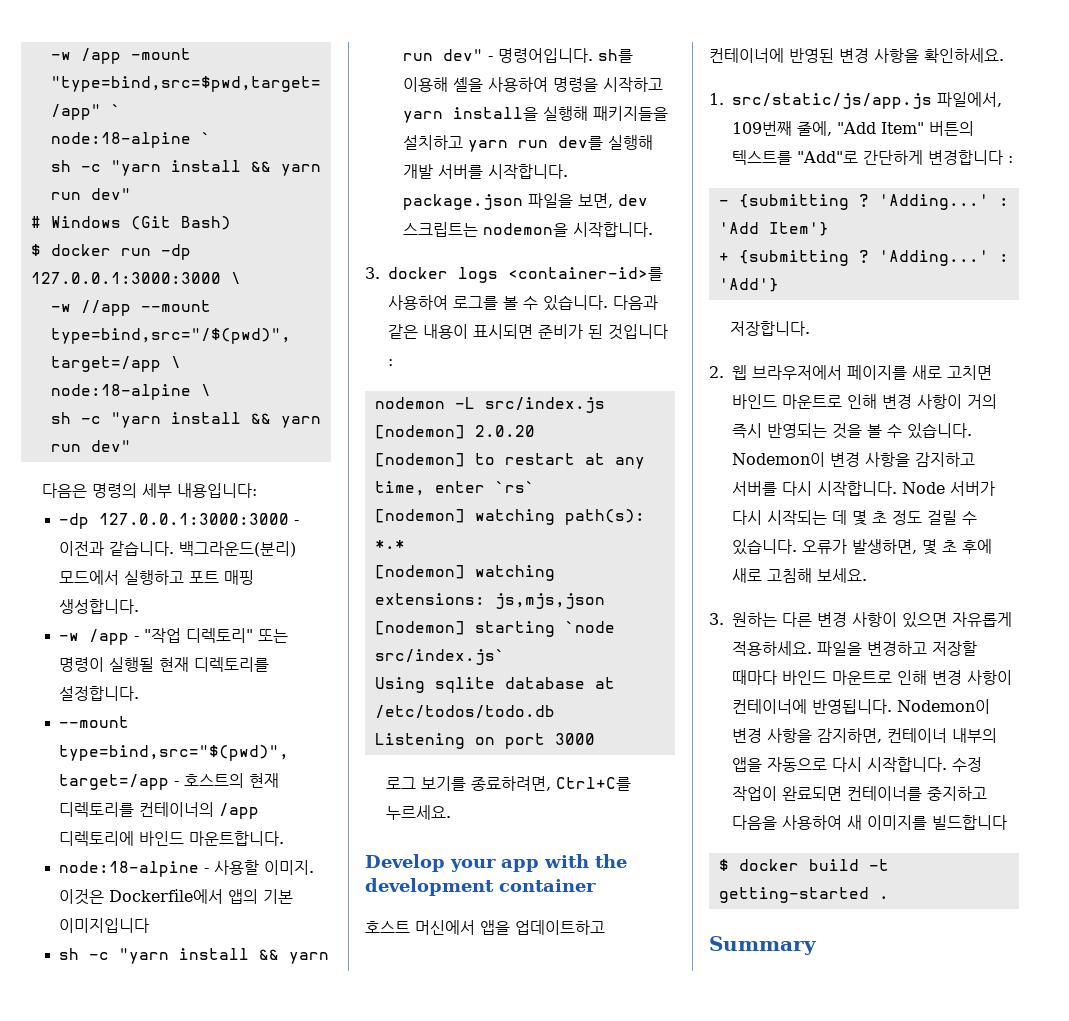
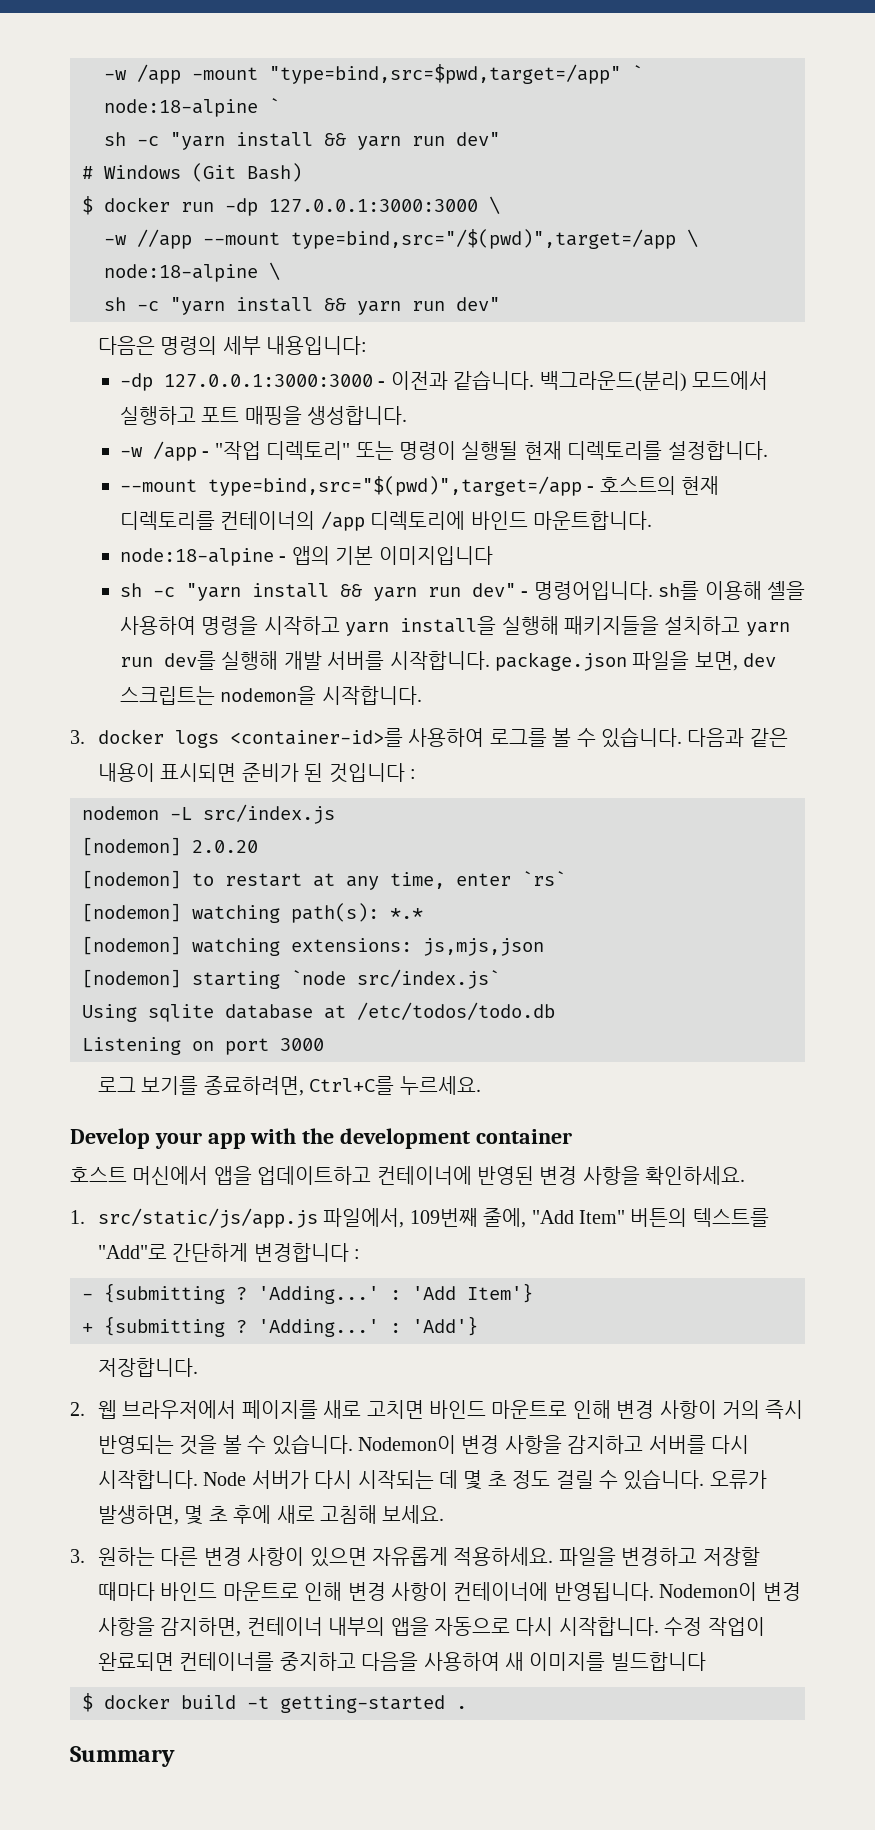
- 백그라운드(분리) 모드에서 실행하고 포트 매핑 생성합니다.
+ 백그라운드(분리) 모드에서 실행하고 포트 매핑을 생성합니다.
- node:18-alpine - 사용할 이미지. 이것은 Dockerfile에서 앱의 기본 이미지입니다
+ node:18-alpine - 앱의 기본 이미지입니다

